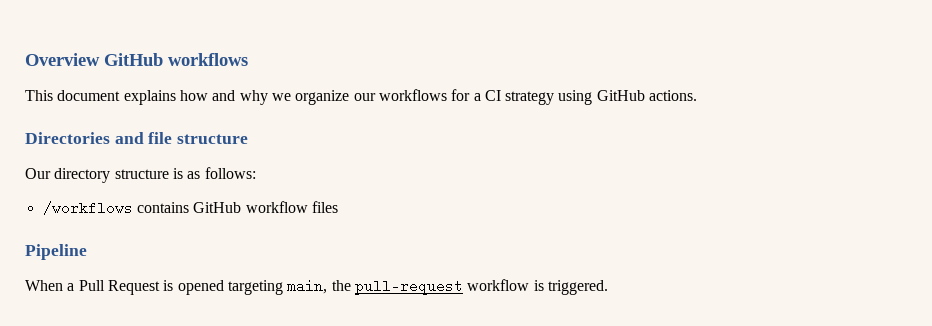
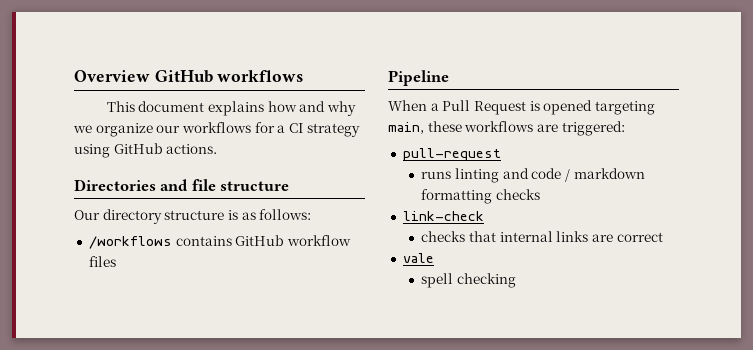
- When a Pull Request is opened targeting main, the pull-request workflow is triggered.
+ When a Pull Request is opened targeting main, these workflows are triggered:
+ pull-request
+ runs linting and code / markdown formatting checks
+ link-check
+ checks that internal links are correct
+ vale
+ spell checking

